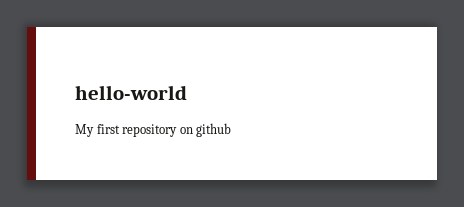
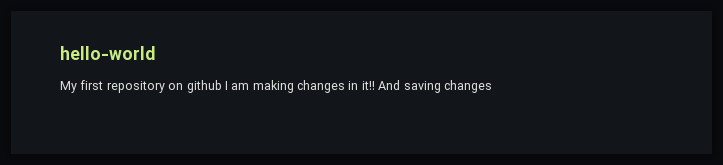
- My first repository on github
+ My first repository on github I am making changes in it!! And saving changes

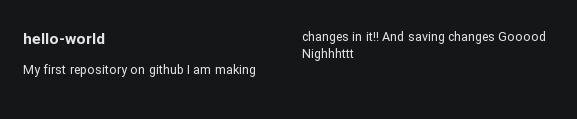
- And saving changes
+ And saving changes Gooood Nighhhttt

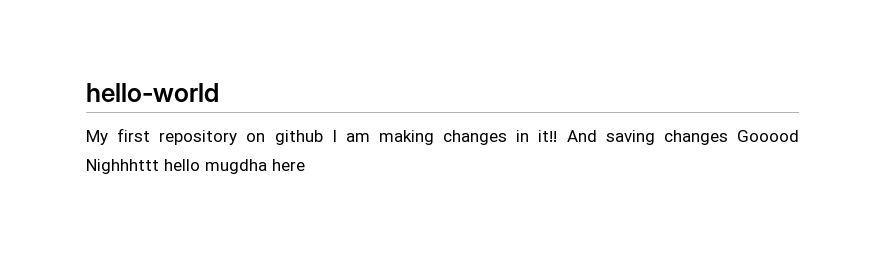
- And saving changes Gooood Nighhhttt
+ And saving changes Gooood Nighhhttt hello mugdha here

